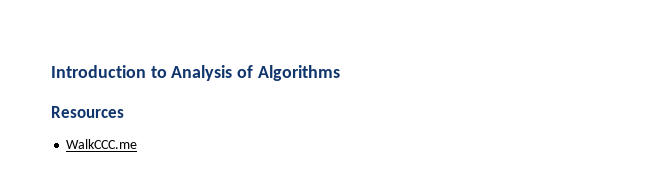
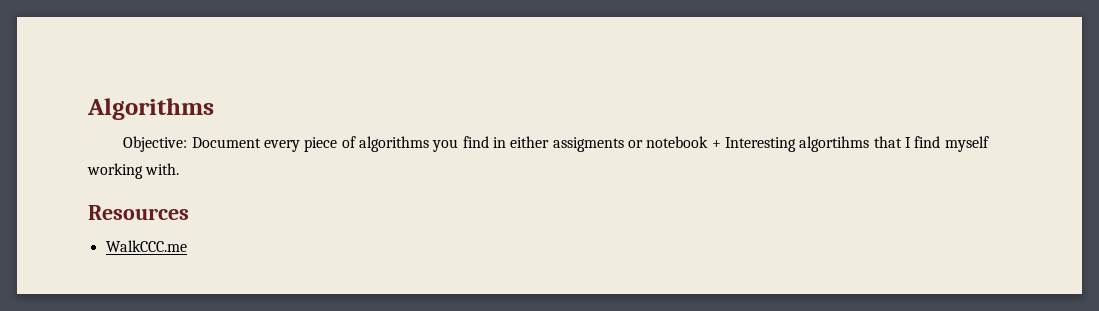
- Introduction to Analysis of Algorithms
+ Algorithms
+ Objective: Document every piece of algorithms you find in either assigments or notebook + Interesting algortihms that I find myself working with.

